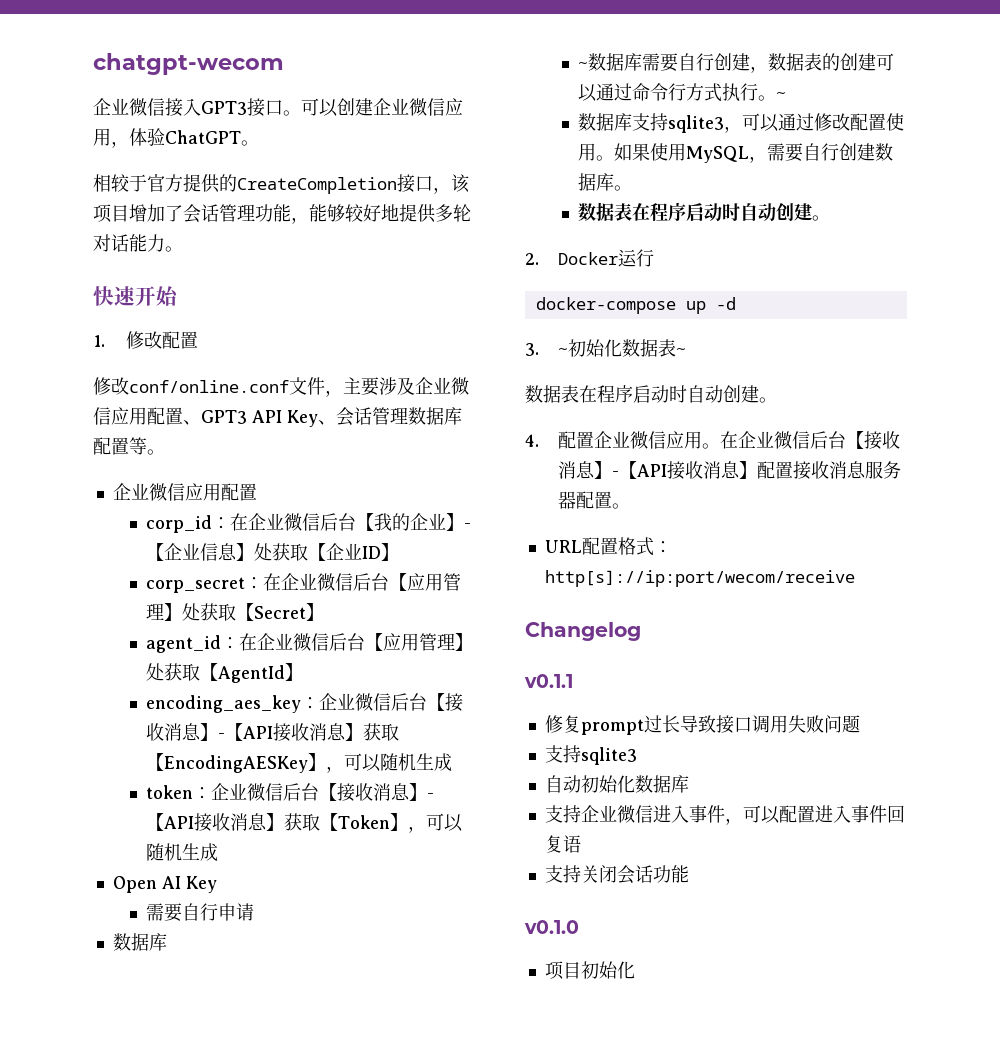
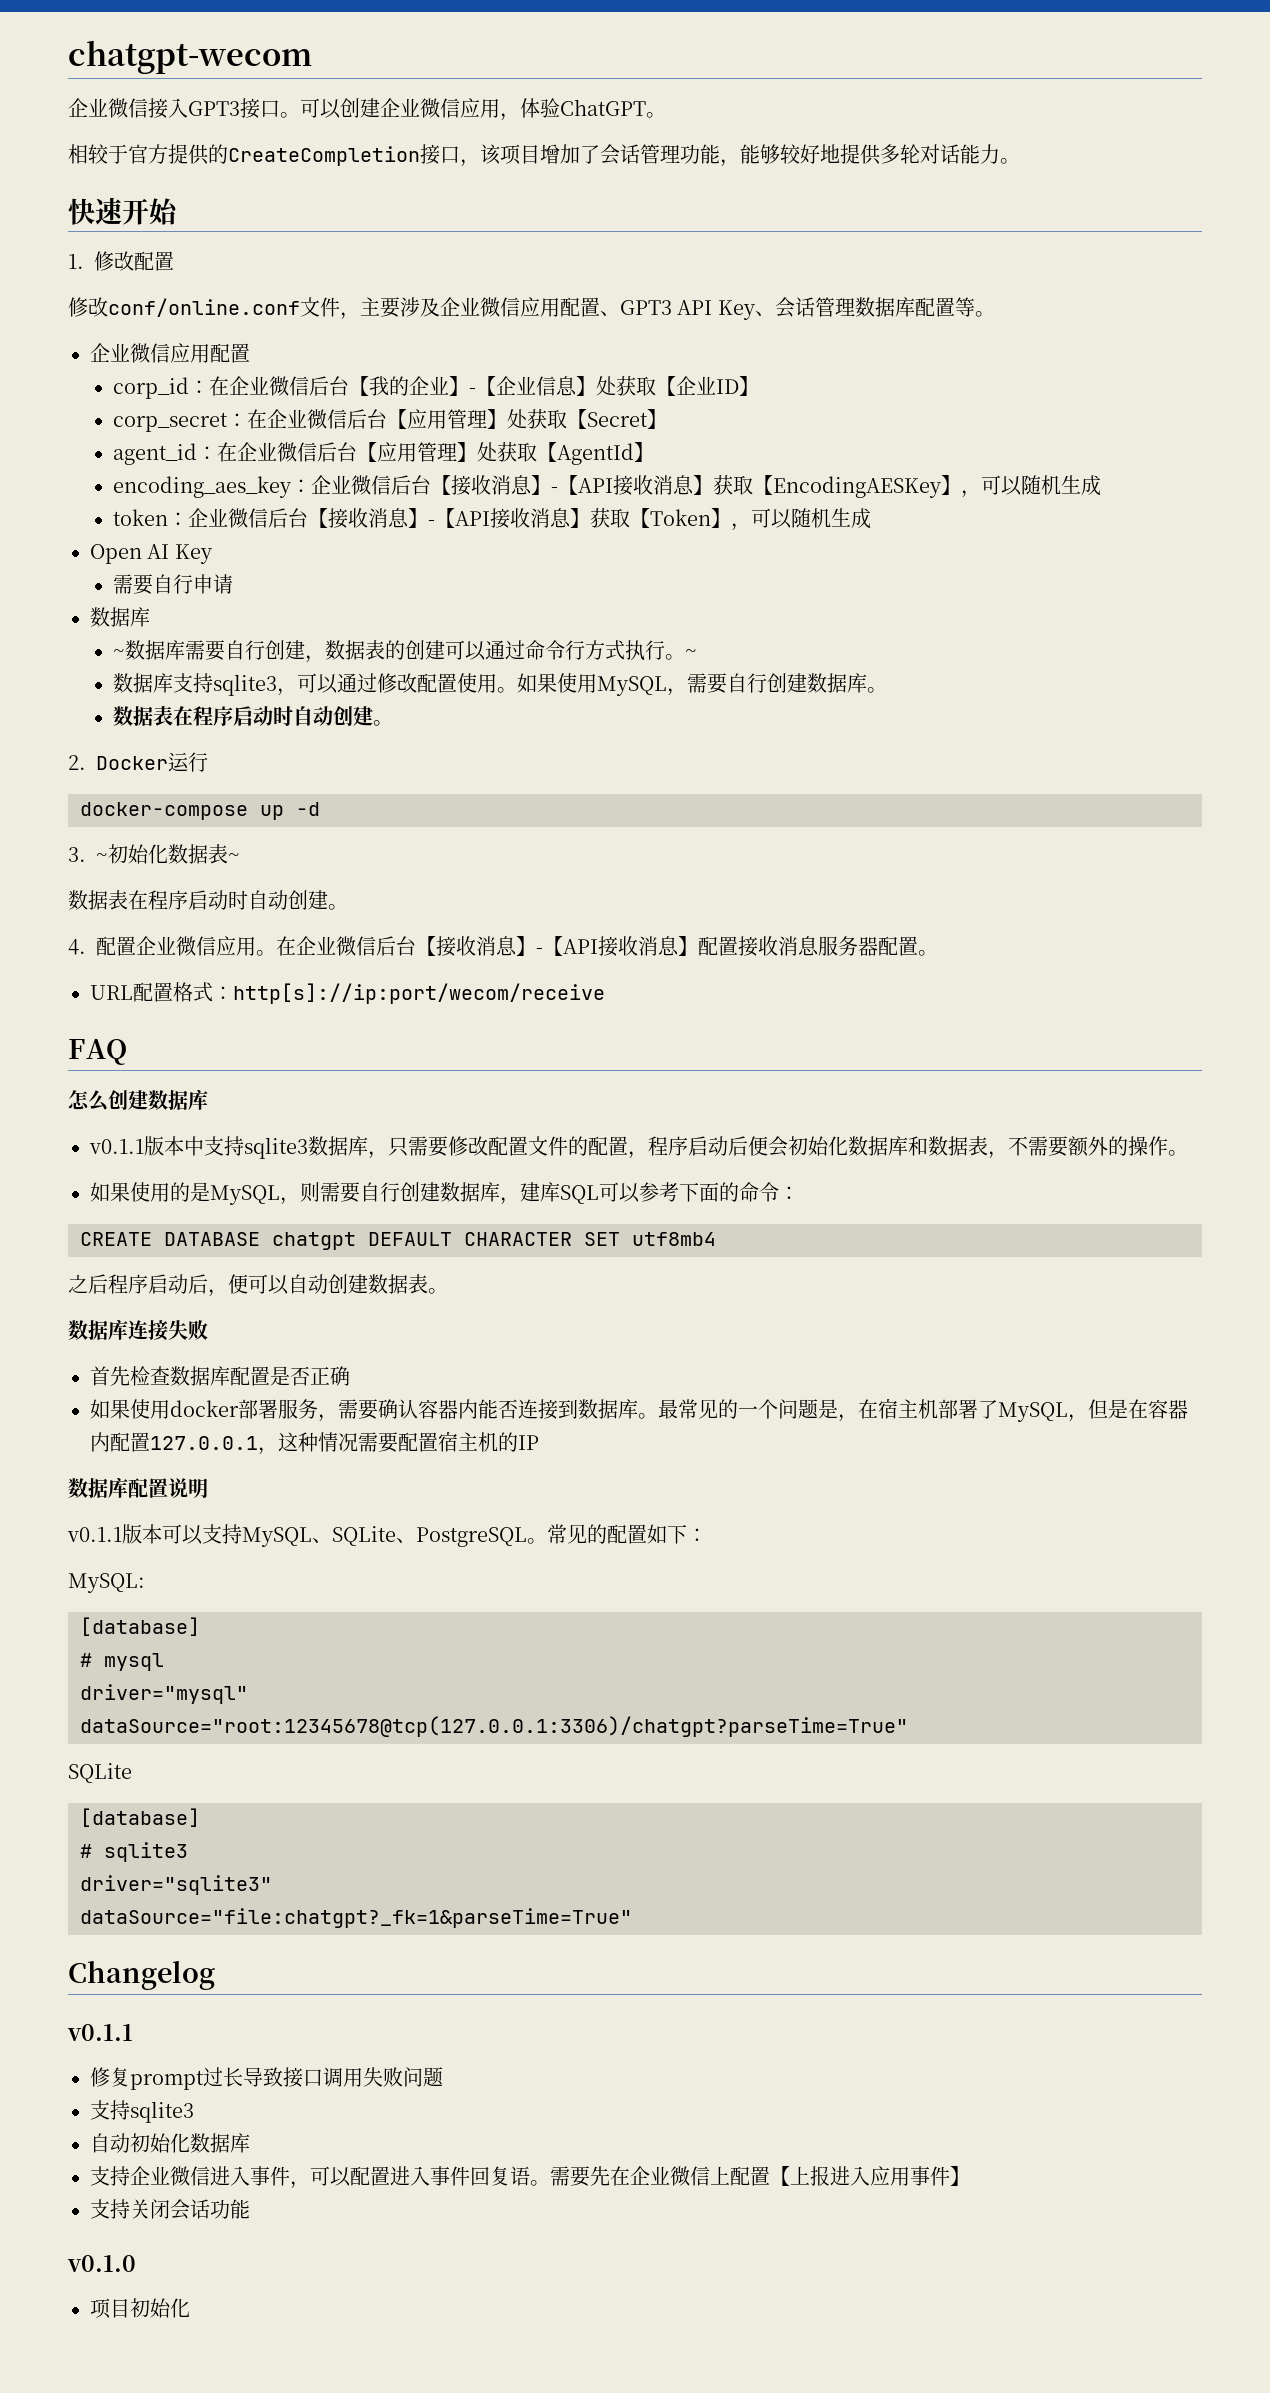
+ FAQ
+ 怎么创建数据库
+ v0.1.1版本中支持sqlite3数据库，只需要修改配置文件的配置，程序启动后便会初始化数据库和数据表，不需要额外的操作。
+ 如果使用的是MySQL，则需要自行创建数据库，建库SQL可以参考下面的命令：
+ CREATE DATABASE chatgpt DEFAULT CHARACTER SET utf8mb4
+ 之后程序启动后，便可以自动创建数据表。
+ 数据库连接失败
+ 首先检查数据库配置是否正确
+ 如果使用docker部署服务，需要确认容器内能否连接到数据库。最常见的一个问题是，在宿主机部署了MySQL，但是在容器内配置127.0.0.1，这种情况需要配置宿主机的IP
+ 数据库配置说明
+ v0.1.1版本可以支持MySQL、SQLite、PostgreSQL。常见的配置如下：
+ MySQL:
+ [database]
+ # mysql
+ driver="mysql"
+ dataSource="root:12345678@tcp(127.0.0.1:3306)/chatgpt?parseTime=True"
+ SQLite
+ [database]
+ # sqlite3
+ driver="sqlite3"
+ dataSource="file:chatgpt?_fk=1&parseTime=True"
- 支持企业微信进入事件，可以配置进入事件回复语
+ 支持企业微信进入事件，可以配置进入事件回复语。需要先在企业微信上配置【上报进入应用事件】

